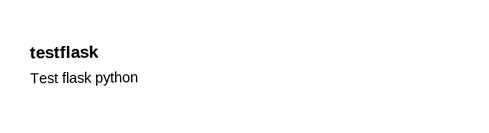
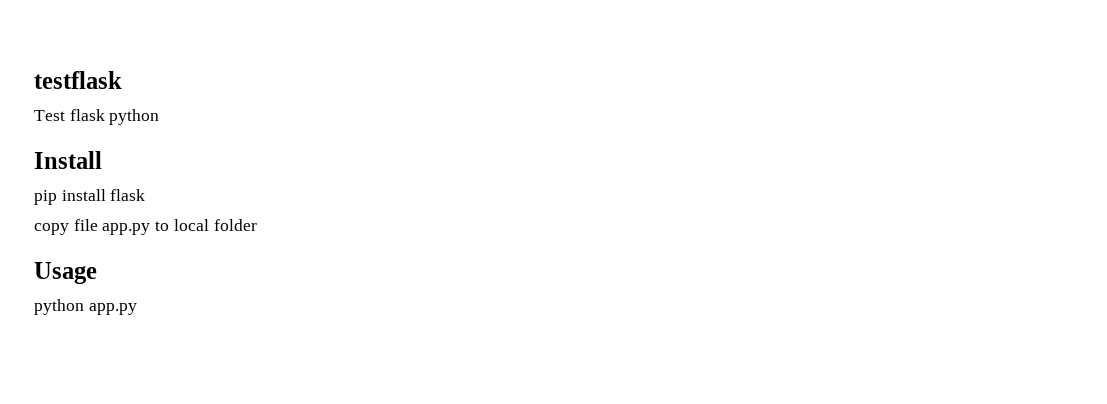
+ Install
+ pip install flask
+ copy file app.py to local folder
+ Usage
+ python app.py

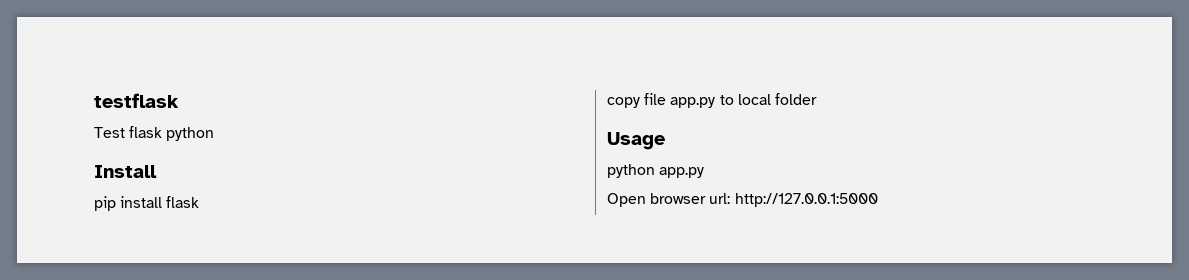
+ Open browser url: http://127.0.0.1:5000

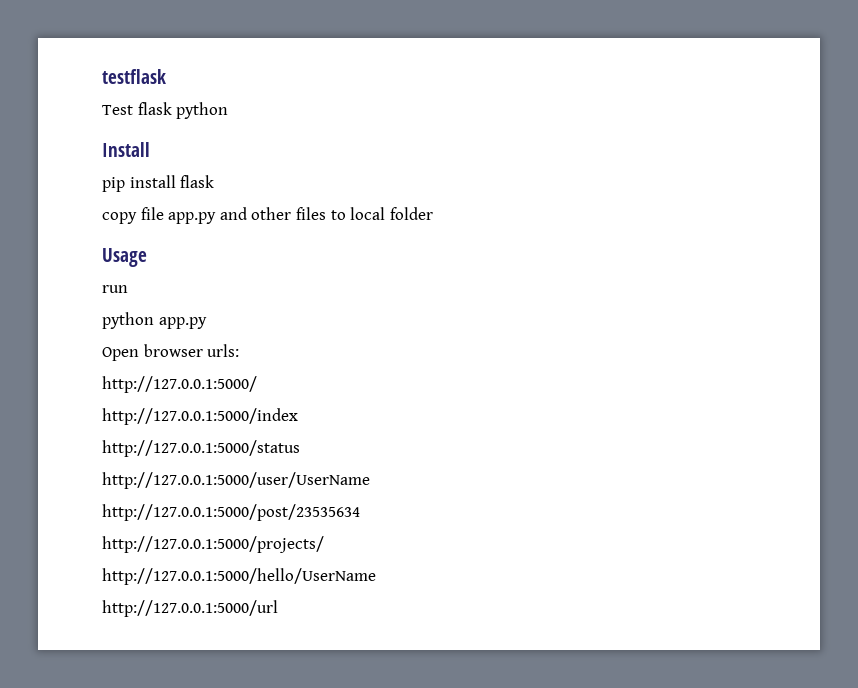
- copy file app.py to local folder
+ copy file app.py and other files to local folder
+ run
- Open browser url: http://127.0.0.1:5000
+ Open browser urls:
+ http://127.0.0.1:5000/
+ http://127.0.0.1:5000/index
+ http://127.0.0.1:5000/status
+ http://127.0.0.1:5000/user/UserName
+ http://127.0.0.1:5000/post/23535634
+ http://127.0.0.1:5000/projects/
+ http://127.0.0.1:5000/hello/UserName
+ http://127.0.0.1:5000/url

